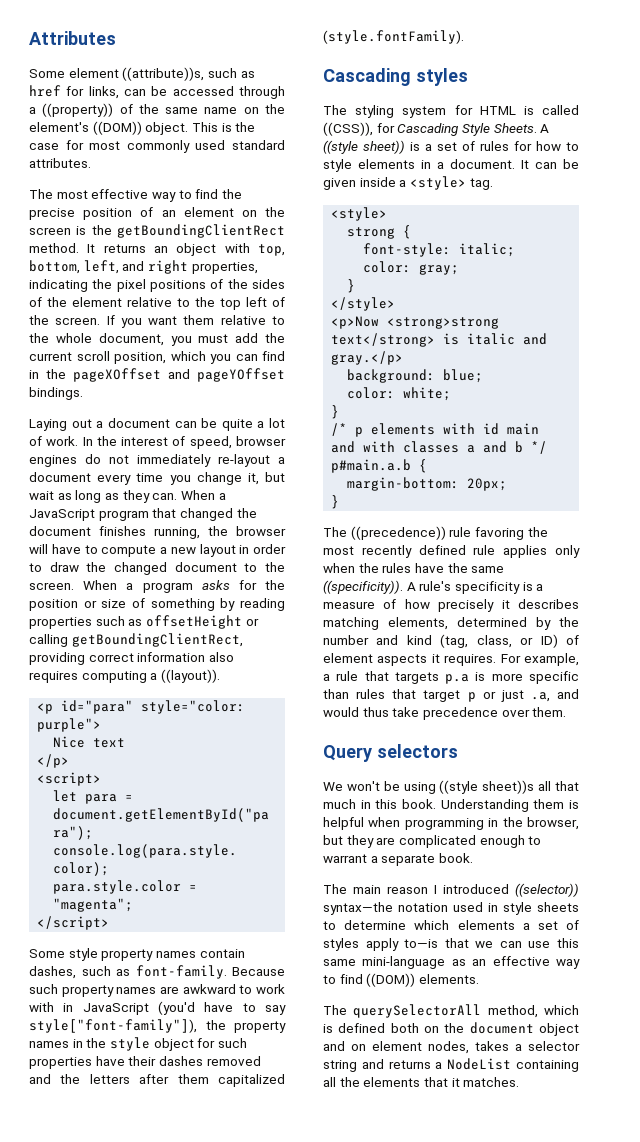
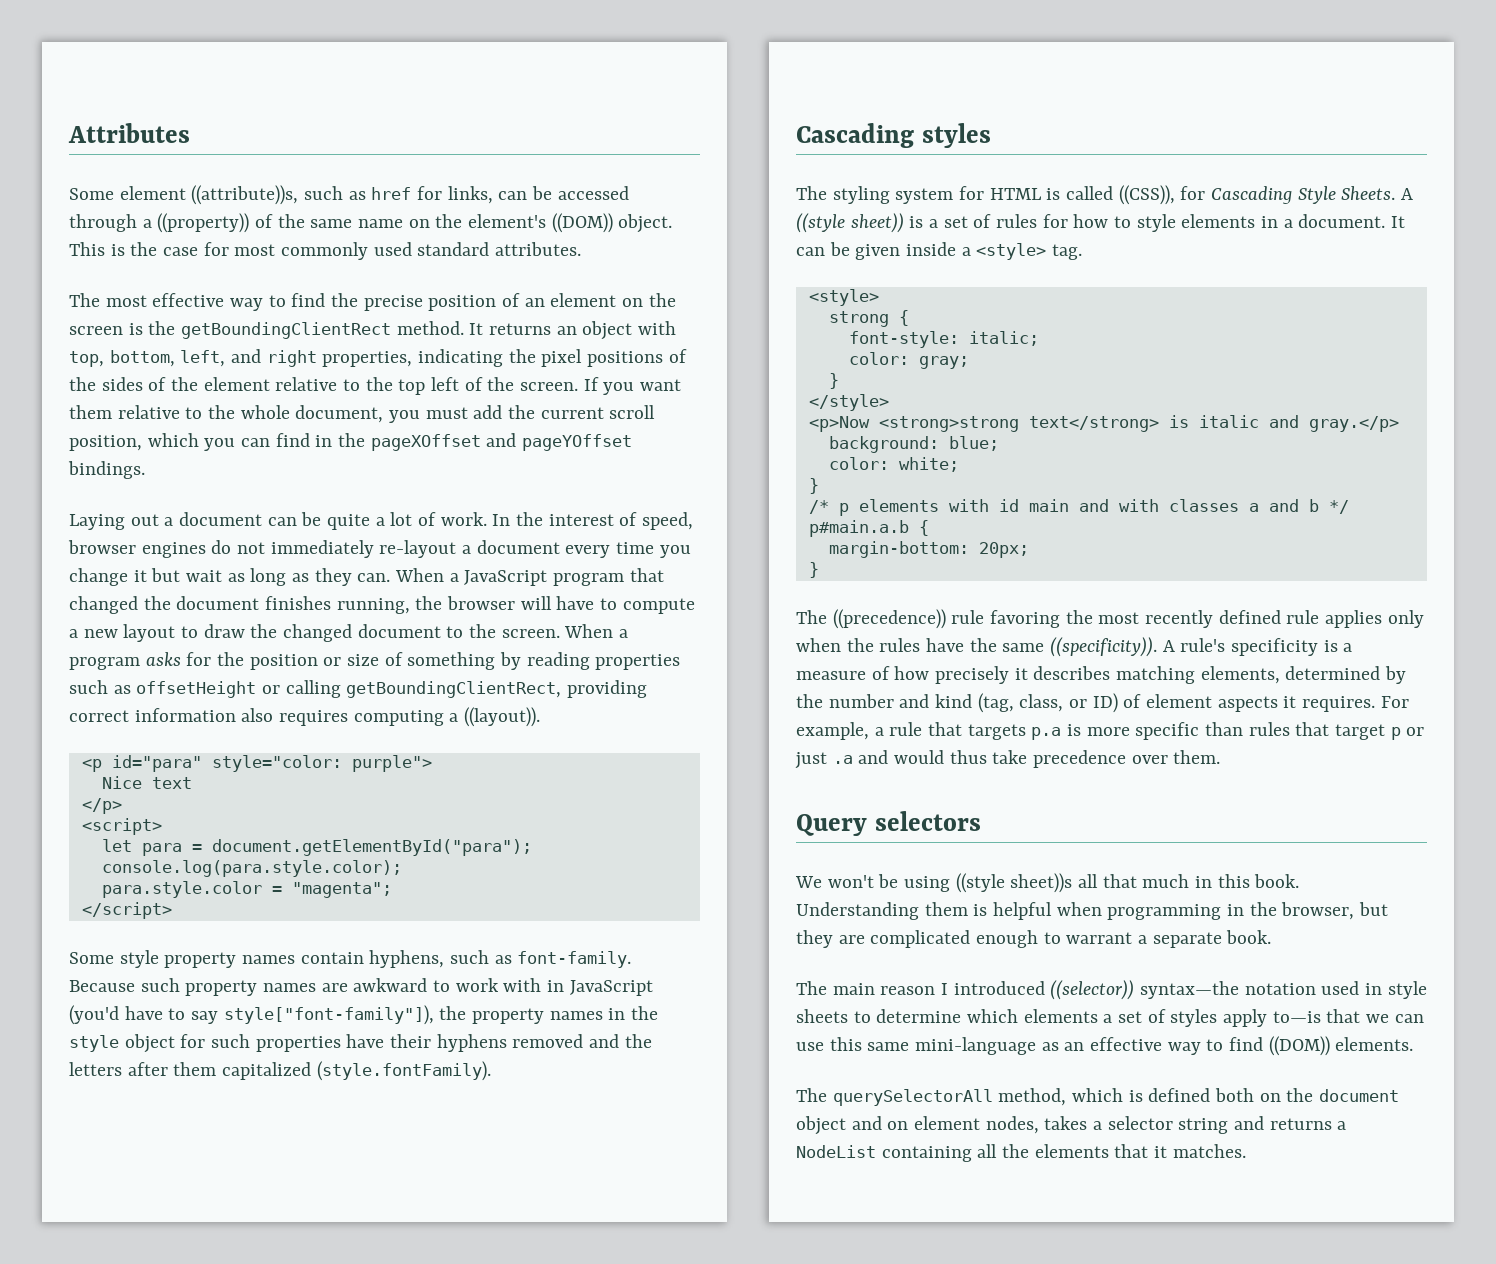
- In the interest of speed, browser engines do not immediately re-layout a document every time you change it, but wait as long as they can.
+ In the interest of speed, browser engines do not immediately re-layout a document every time you change it but wait as long as they can.
- When a JavaScript program that changed the document finishes running, the browser will have to compute a new layout in order to draw the changed document to the screen.
+ When a JavaScript program that changed the document finishes running, the browser will have to compute a new layout to draw the changed document to the screen.
- Some style property names contain dashes, such as font-family.
+ Some style property names contain hyphens, such as font-family.
- Because such property names are awkward to work with in JavaScript (you'd have to say style["font-family"]), the property names in the style object for such properties have their dashes removed and the letters after them capitalized (style.fontFamily).
+ Because such property names are awkward to work with in JavaScript (you'd have to say style["font-family"]), the property names in the style object for such properties have their hyphens removed and the letters after them capitalized (style.fontFamily).
- For example, a rule that targets p.a is more specific than rules that target p or just .a, and would thus take precedence over them.
+ For example, a rule that targets p.a is more specific than rules that target p or just .a and would thus take precedence over them.

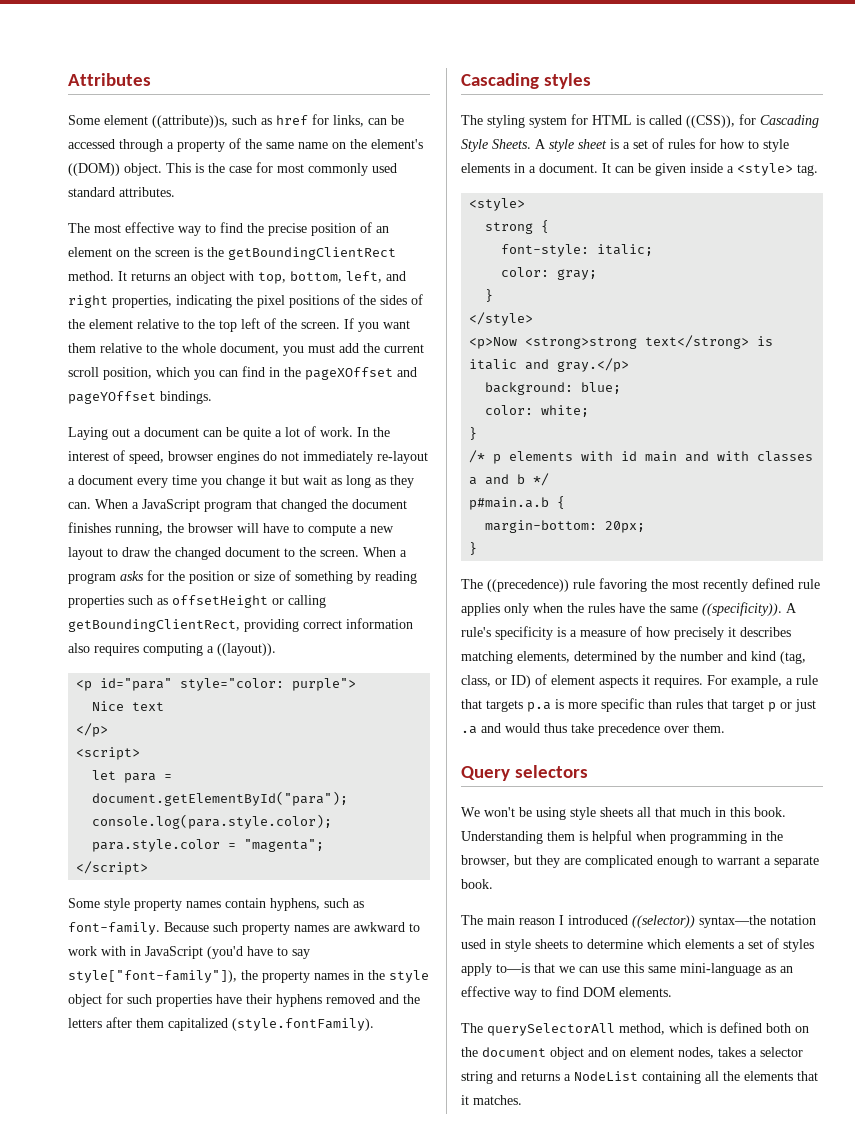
- Some element ((attribute))s, such as href for links, can be accessed through a ((property)) of the same name on the element's ((DOM)) object.
+ Some element ((attribute))s, such as href for links, can be accessed through a property of the same name on the element's ((DOM)) object.
- A ((style sheet)) is a set of rules for how to style elements in a document.
+ A style sheet is a set of rules for how to style elements in a document.
- We won't be using ((style sheet))s all that much in this book.
+ We won't be using style sheets all that much in this book.
- The main reason I introduced ((selector)) syntax—the notation used in style sheets to determine which elements a set of styles apply to—is that we can use this same mini-language as an effective way to find ((DOM)) elements.
+ The main reason I introduced ((selector)) syntax—the notation used in style sheets to determine which elements a set of styles apply to—is that we can use this same mini-language as an effective way to find DOM elements.

